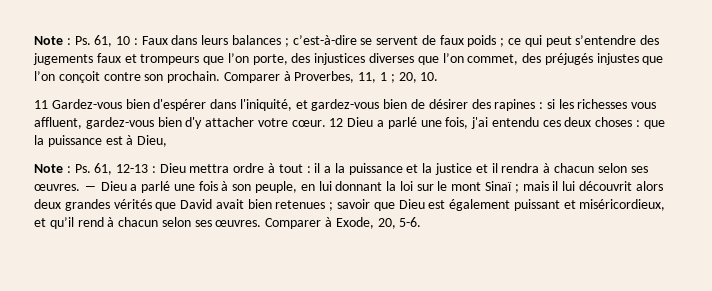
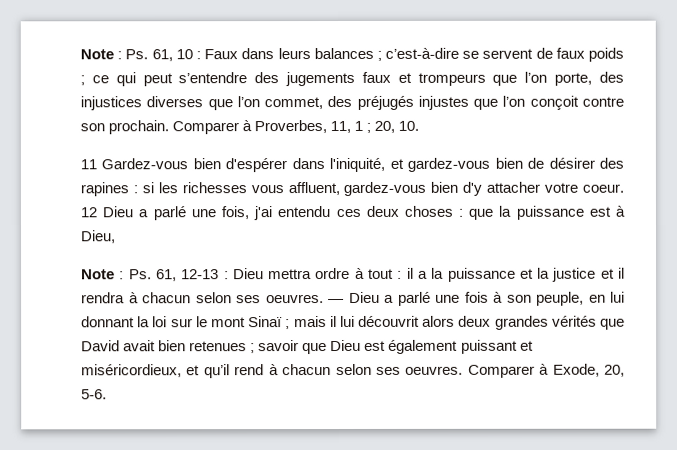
- 11 Gardez-vous bien d'espérer dans l'iniquité, et gardez-vous bien de désirer des rapines : si les richesses vous affluent, gardez-vous bien d'y attacher votre cœur.
+ 11 Gardez-vous bien d'espérer dans l'iniquité, et gardez-vous bien de désirer des rapines : si les richesses vous affluent, gardez-vous bien d'y attacher votre coeur.
- Note : Ps. 61, 12-13 : Dieu mettra ordre à tout : il a la puissance et la justice et il rendra à chacun selon ses œuvres.
+ Note : Ps. 61, 12-13 : Dieu mettra ordre à tout : il a la puissance et la justice et il rendra à chacun selon ses oeuvres.
- ― Dieu a parlé une fois à son peuple, en lui donnant la loi sur le mont Sinaï ; mais il lui découvrit alors deux grandes vérités que David avait bien retenues ; savoir que Dieu est également puissant et miséricordieux, et qu’il rend à chacun selon ses œuvres.
+ ― Dieu a parlé une fois à son peuple, en lui donnant la loi sur le mont Sinaï ; mais il lui découvrit alors deux grandes vérités que David avait bien retenues ; savoir que Dieu est également puissant et miséricordieux, et qu’il rend à chacun selon ses oeuvres.

